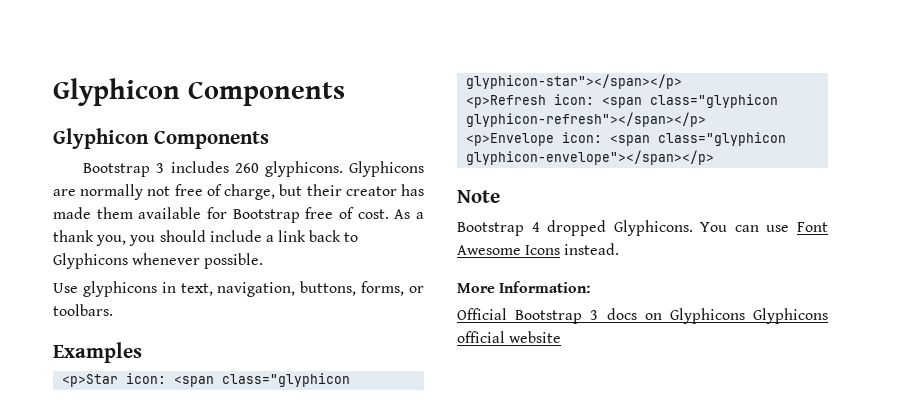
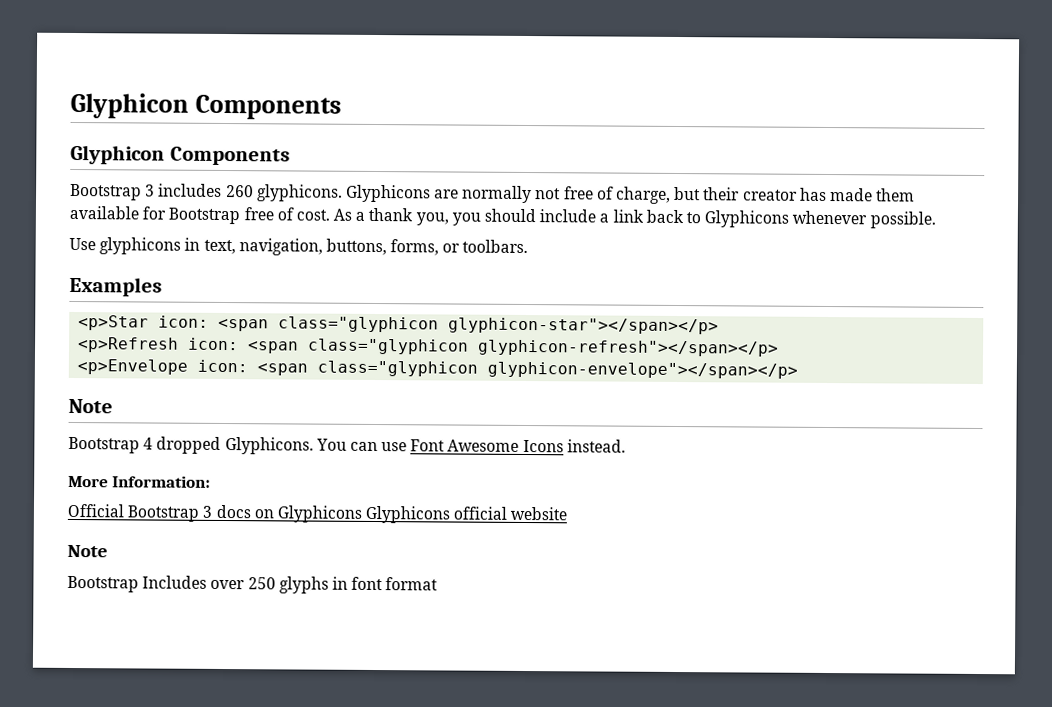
  Official Bootstrap 3 docs on Glyphicons Glyphicons official website
+ Note
+ Bootstrap Includes over 250 glyphs in font format

